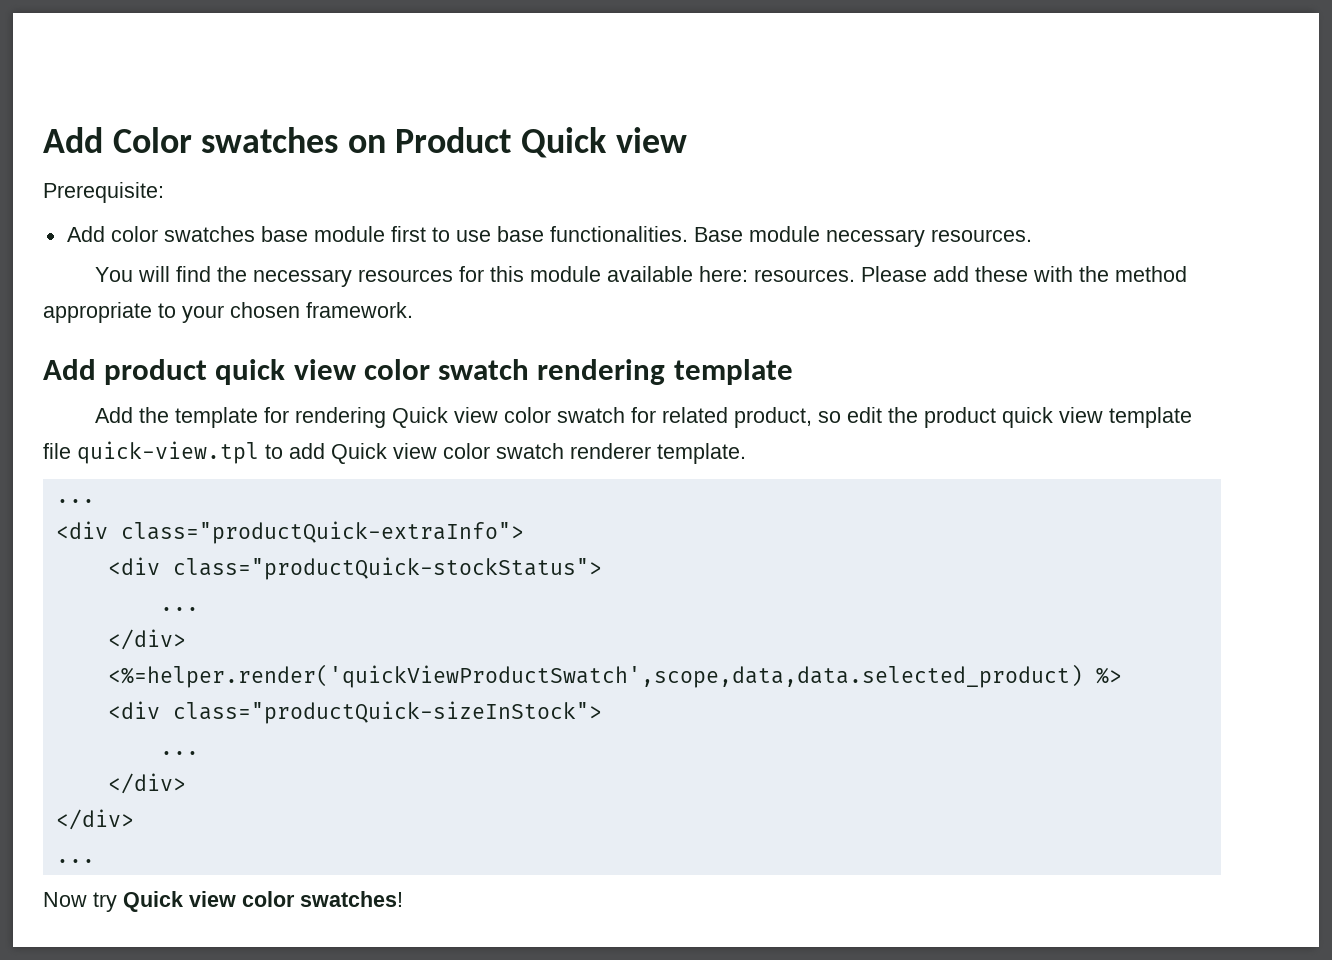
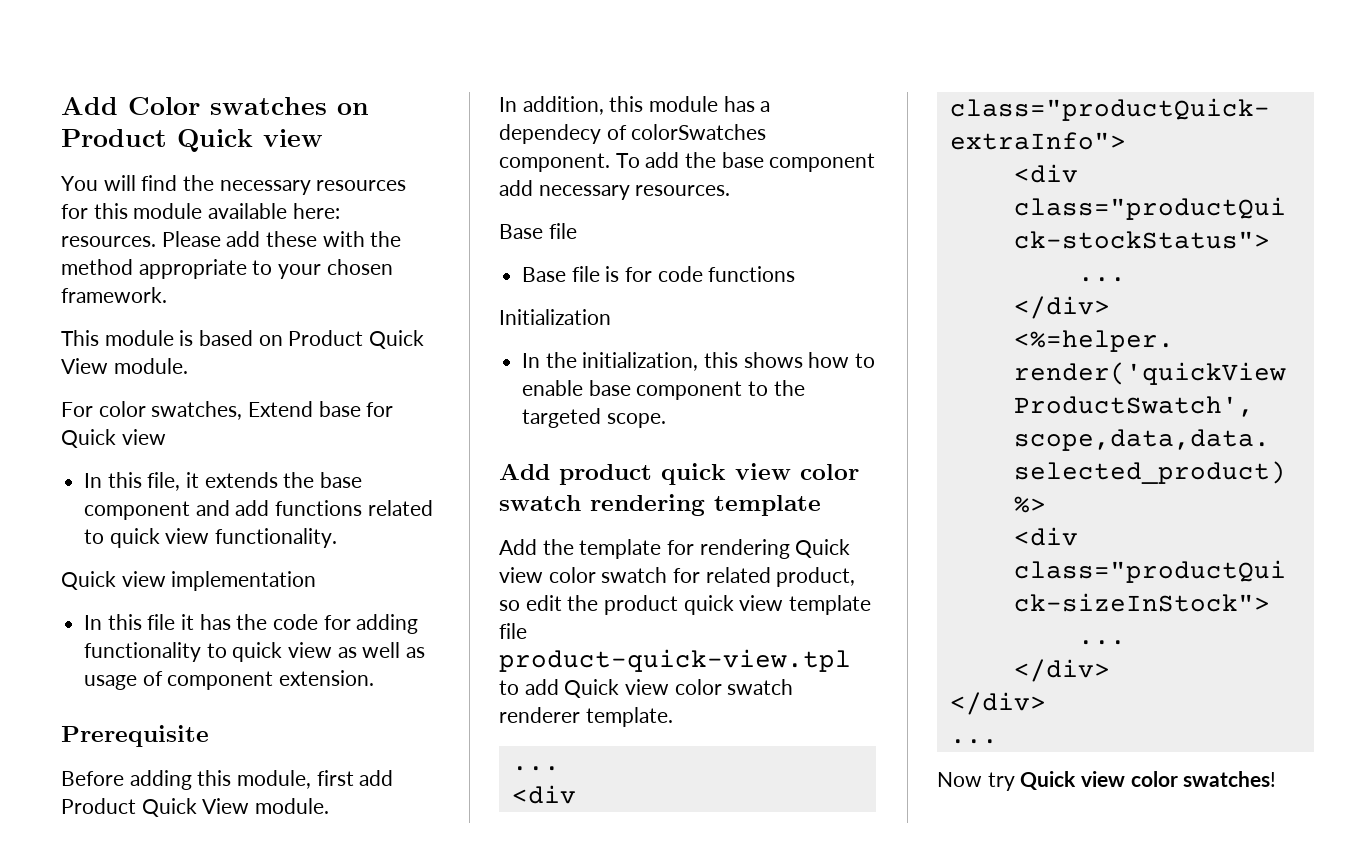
- Prerequisite:
- Add color swatches base module first to use base functionalities. Base module necessary resources.
+ This module is based on Product Quick View module.
+ For color swatches, Extend base for Quick view
+ In this file, it extends the base component and add functions related to quick view functionality.
+ Quick view implementation
+ In this file it has the code for adding functionality to quick view as well as usage of component extension.
+ Prerequisite
+ Before adding this module, first add Product Quick View module.
+ In addition, this module has a dependecy of colorSwatches component. To add the base component add necessary resources.
+ Base file
+ Base file is for code functions
+ Initialization
+ In the initialization, this shows how to enable base component to the targeted scope.
- Add the template for rendering Quick view color swatch for related product, so edit the product quick view template file quick-view.tpl to add Quick view color swatch renderer template.
+ Add the template for rendering Quick view color swatch for related product, so edit the product quick view template file product-quick-view.tpl to add Quick view color swatch renderer template.

